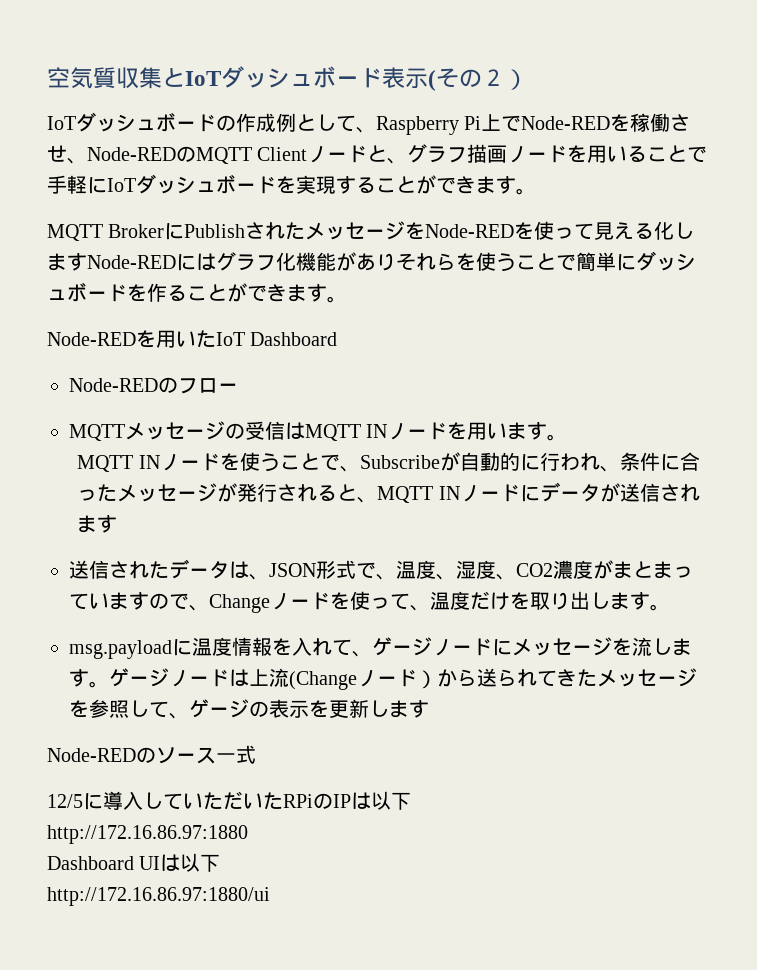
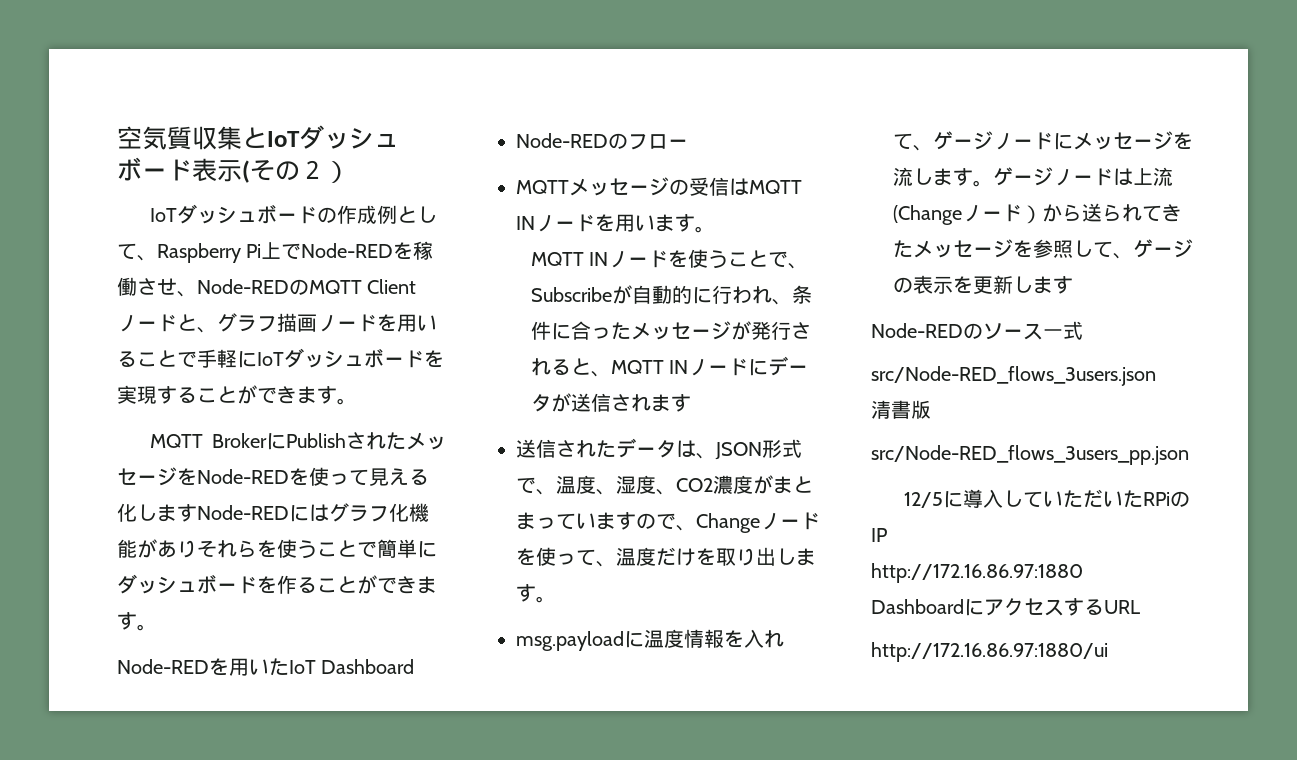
+ src/Node-RED_flows_3users.json
+ 清書版
+ src/Node-RED_flows_3users_pp.json
- 12/5に導入していただいたRPiのIPは以下
+ 12/5に導入していただいたRPiのIP
- Dashboard UIは以下
+ DashboardにアクセスするURL

